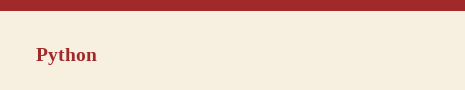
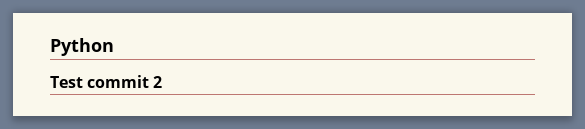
+ Test commit 2

